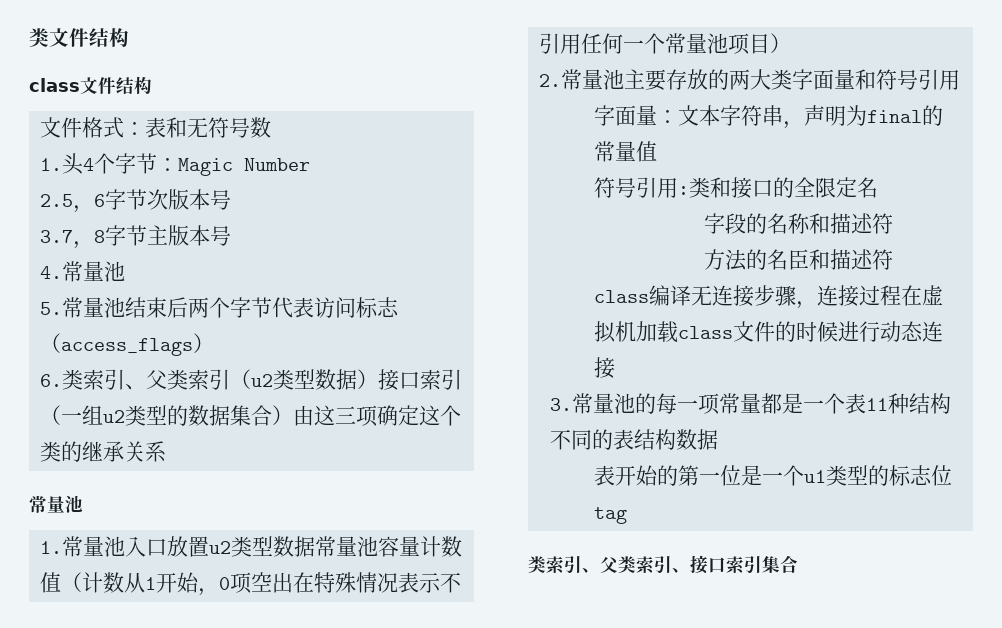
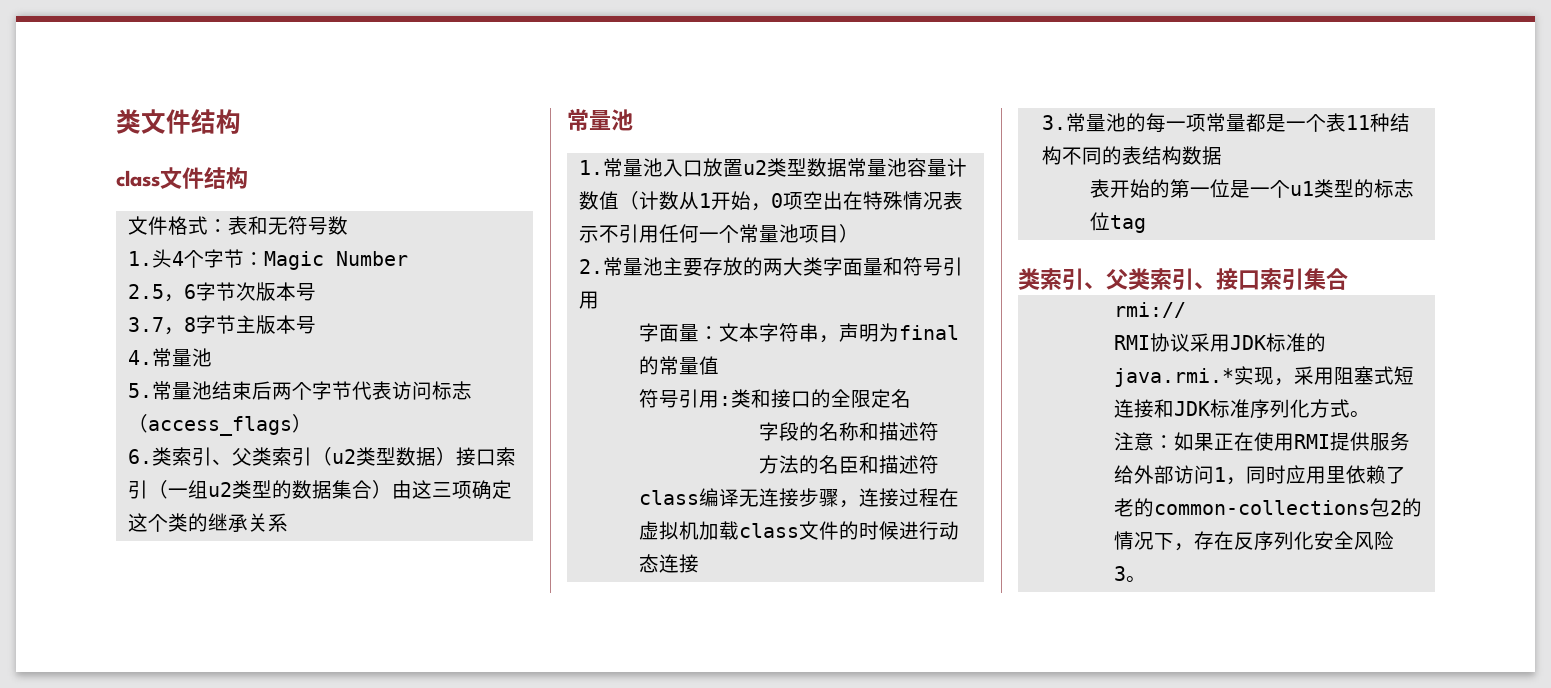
+ rmi://
+ RMI协议采用JDK标准的java.rmi.*实现，采用阻塞式短连接和JDK标准序列化方式。
+ 注意：如果正在使用RMI提供服务给外部访问1，同时应用里依赖了老的common-collections包2的情况下，存在反序列化安全风险3。

